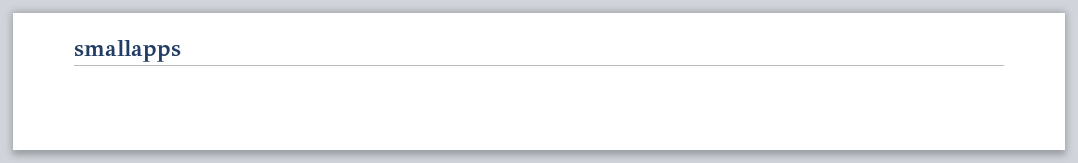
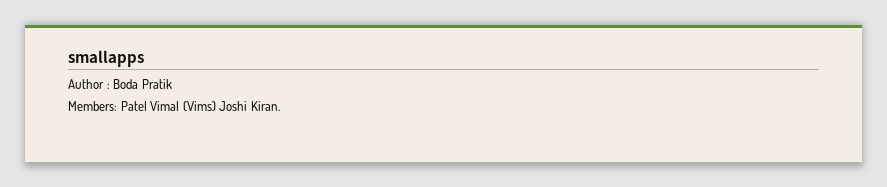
+ Author : Boda Pratik
+ Members: Patel Vimal (Vims) Joshi Kiran.

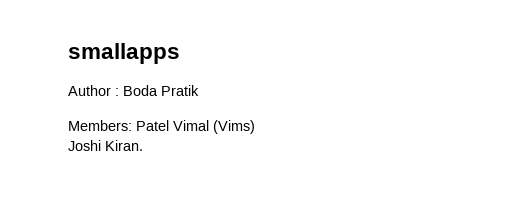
- Members: Patel Vimal (Vims) Joshi Kiran.
+ Members: Patel Vimal (Vims)
+ Joshi Kiran.

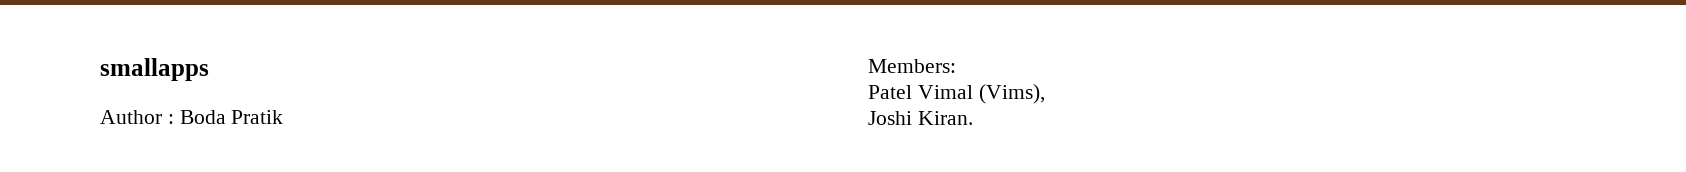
- Members: Patel Vimal (Vims)
+ Members:
+ Patel Vimal (Vims),

